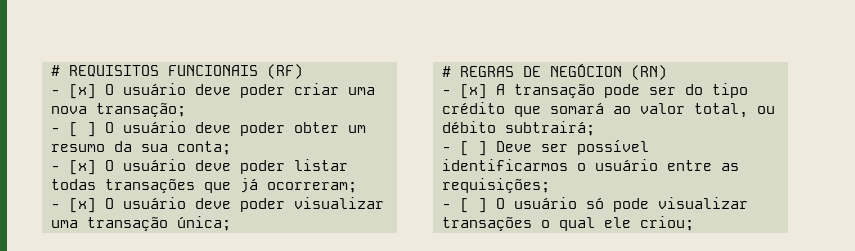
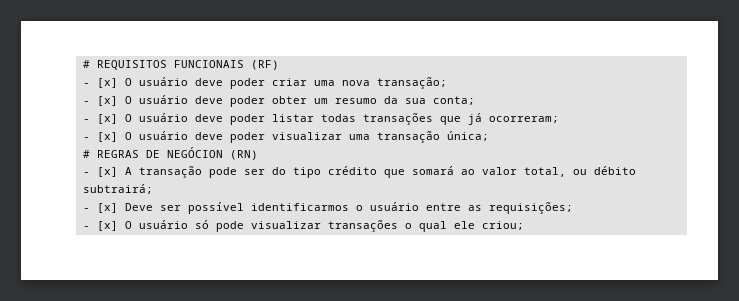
- - [ ] O usuário deve poder obter um resumo da sua conta;
+ - [x] O usuário deve poder obter um resumo da sua conta;
- - [ ] Deve ser possível identificarmos o usuário entre as requisições;
+ - [x] Deve ser possível identificarmos o usuário entre as requisições;
- - [ ] O usuário só pode visualizar transações o qual ele criou;
+ - [x] O usuário só pode visualizar transações o qual ele criou;

